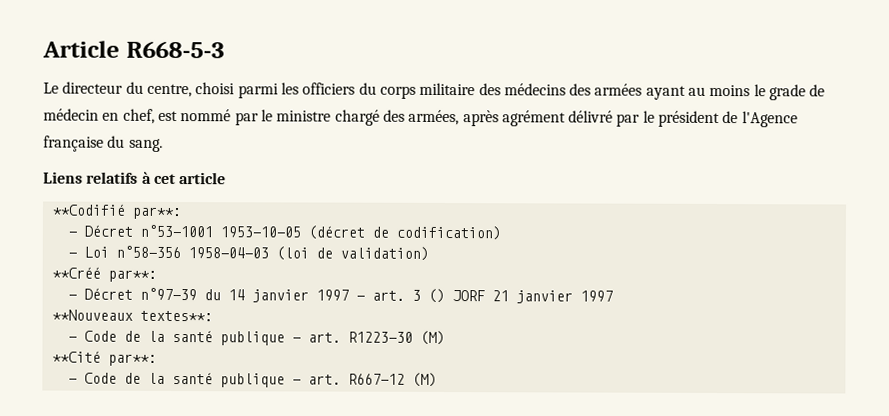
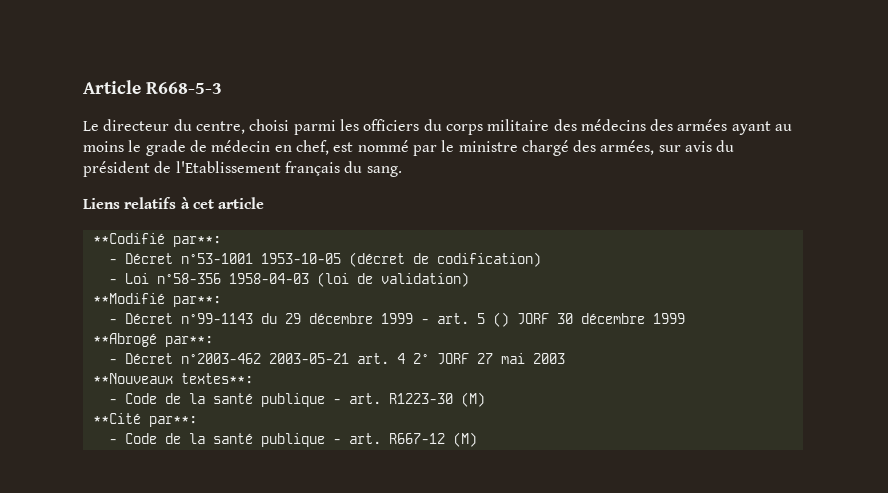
- Le directeur du centre, choisi parmi les officiers du corps militaire des médecins des armées ayant au moins le grade de médecin en chef, est nommé par le ministre chargé des armées, après agrément délivré par le président de l'Agence française du sang.
+ Le directeur du centre, choisi parmi les officiers du corps militaire des médecins des armées ayant au moins le grade de médecin en chef, est nommé par le ministre chargé des armées, sur avis du président de l'Etablissement français du sang.
- **Créé par**:
- - Décret n°97-39 du 14 janvier 1997 - art. 3 () JORF 21 janvier 1997
+ **Modifié par**:
+ - Décret n°99-1143 du 29 décembre 1999 - art. 5 () JORF 30 décembre 1999
+ **Abrogé par**:
+ - Décret n°2003-462 2003-05-21 art. 4 2° JORF 27 mai 2003

